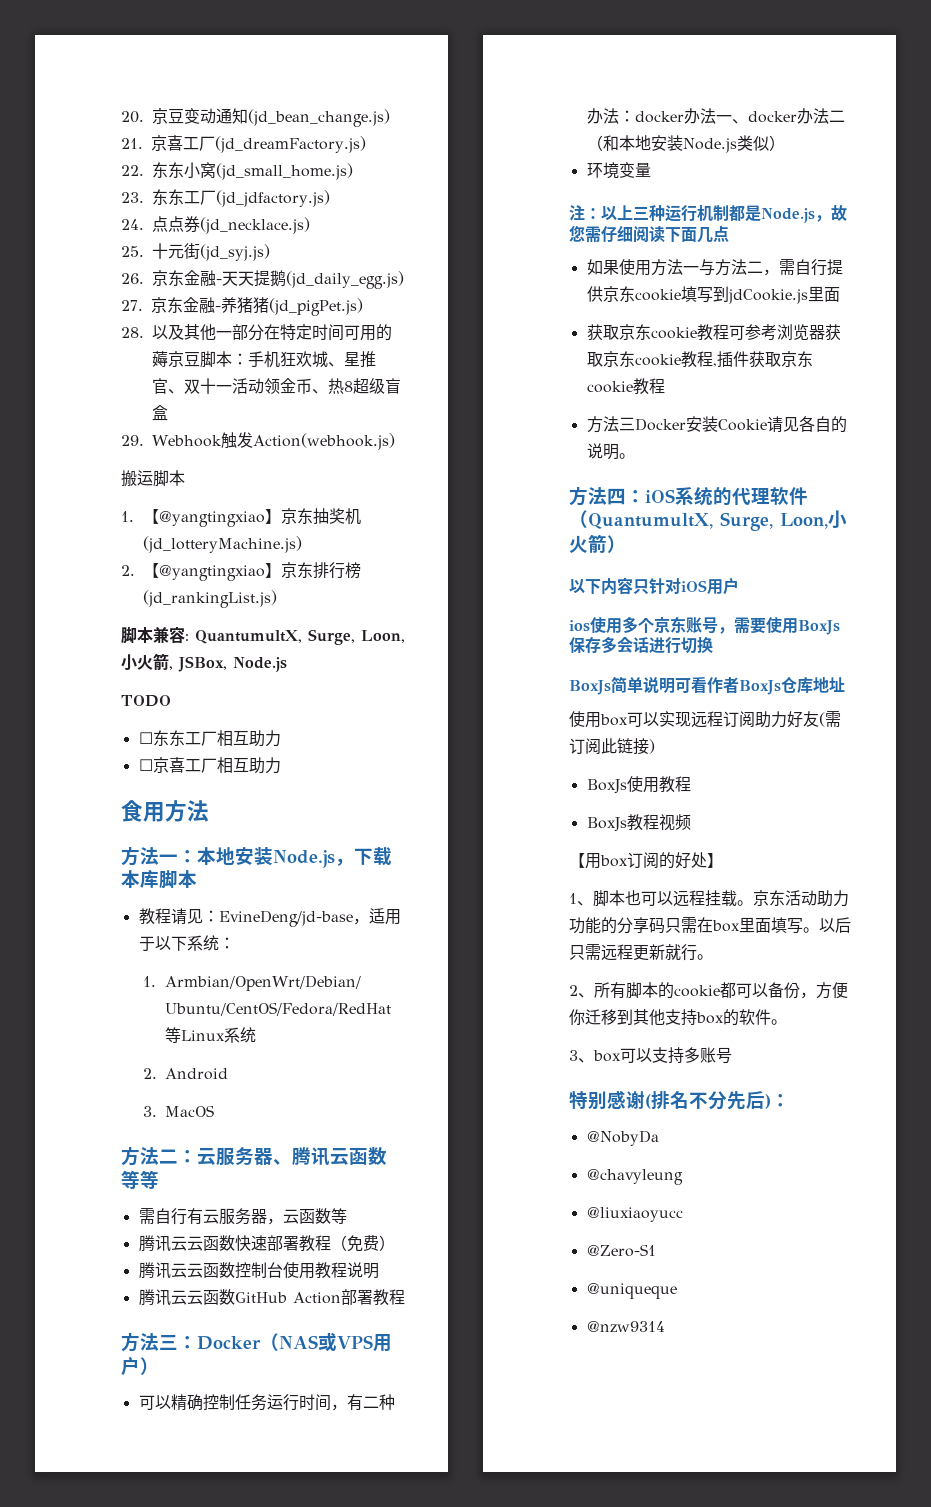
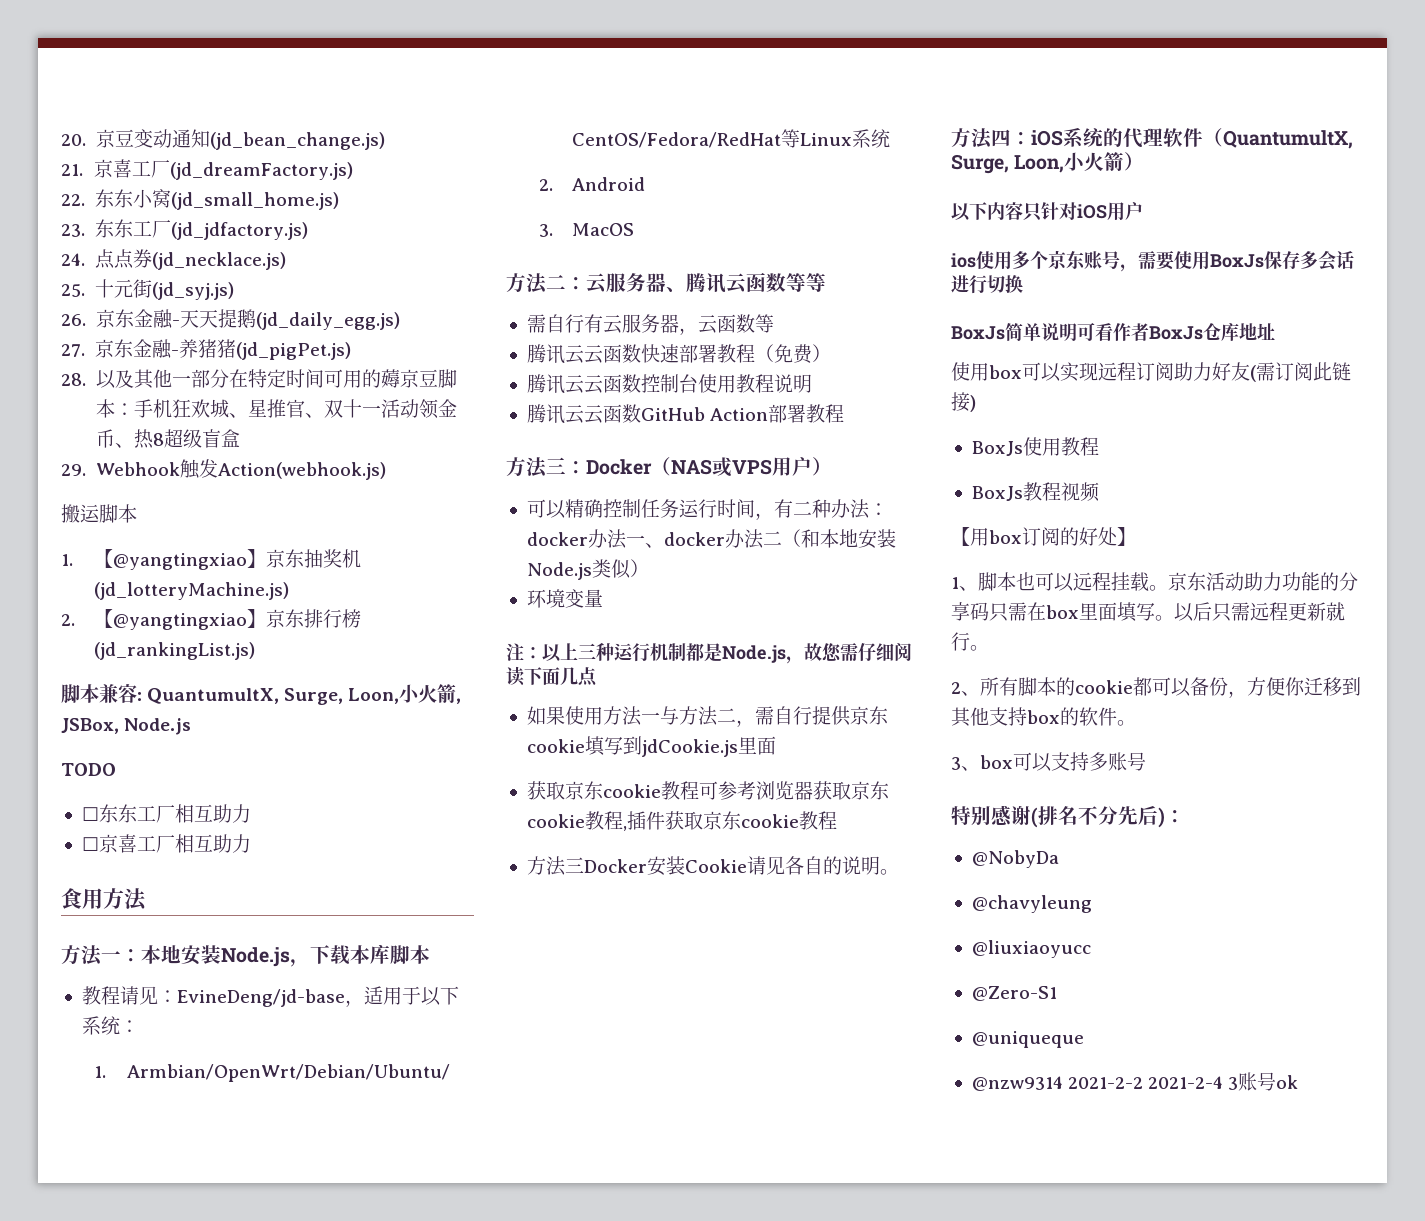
- @nzw9314
+ @nzw9314 2021-2-2 2021-2-4 3账号ok

